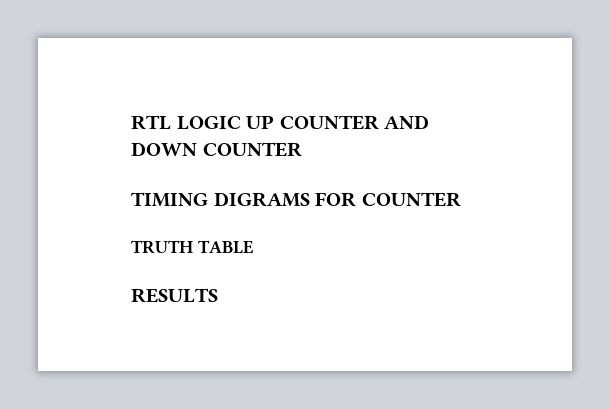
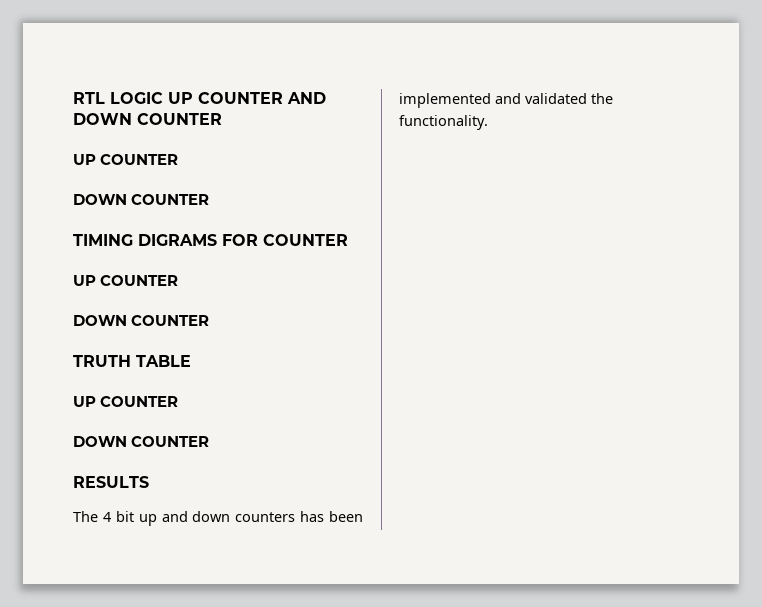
  RTL LOGIC UP COUNTER AND DOWN COUNTER
+ UP COUNTER
+ DOWN COUNTER
  TIMING DIGRAMS FOR COUNTER
+ UP COUNTER
+ DOWN COUNTER
  TRUTH TABLE
+ UP COUNTER
+ DOWN COUNTER
  RESULTS
+ The 4 bit up and down counters has been implemented and validated the functionality.

